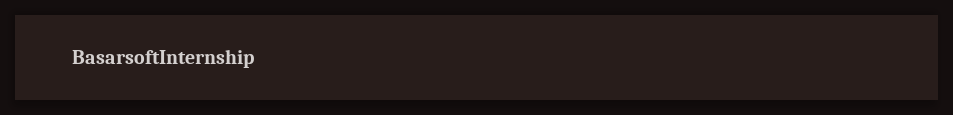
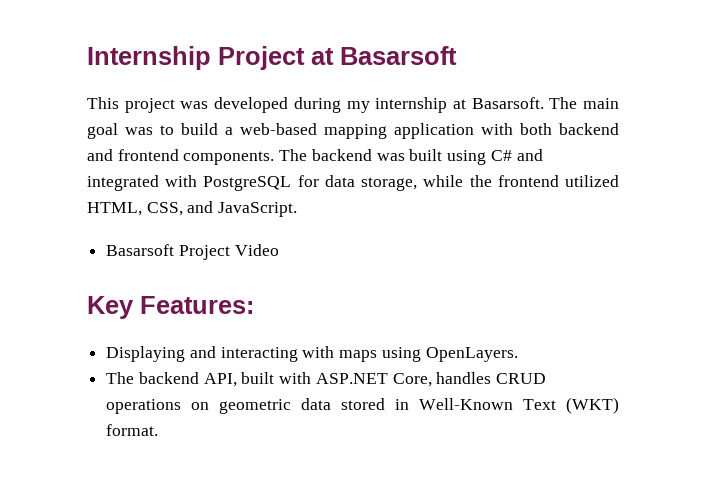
- BasarsoftInternship
+ Internship Project at Basarsoft
+ This project was developed during my internship at Basarsoft. The main goal was to build a web-based mapping application with both backend and frontend components. The backend was built using C# and integrated with PostgreSQL for data storage, while the frontend utilized HTML, CSS, and JavaScript.
+ Basarsoft Project Video
+ Key Features:
+ Displaying and interacting with maps using OpenLayers.
+ The backend API, built with ASP.NET Core, handles CRUD operations on geometric data stored in Well-Known Text (WKT) format.

